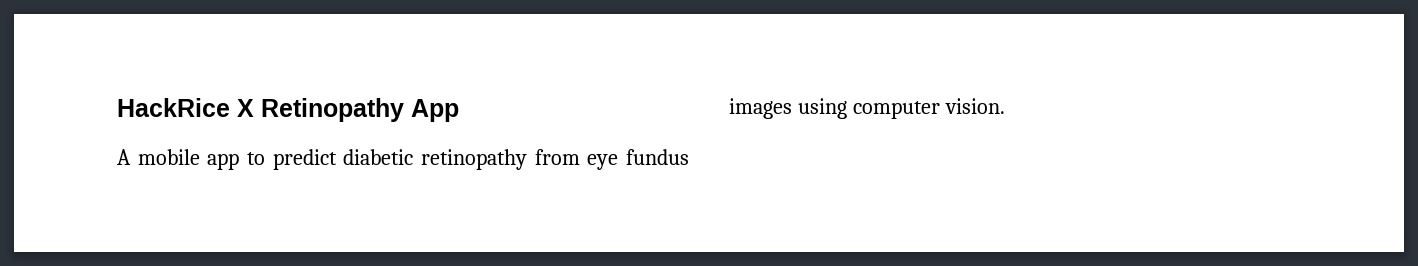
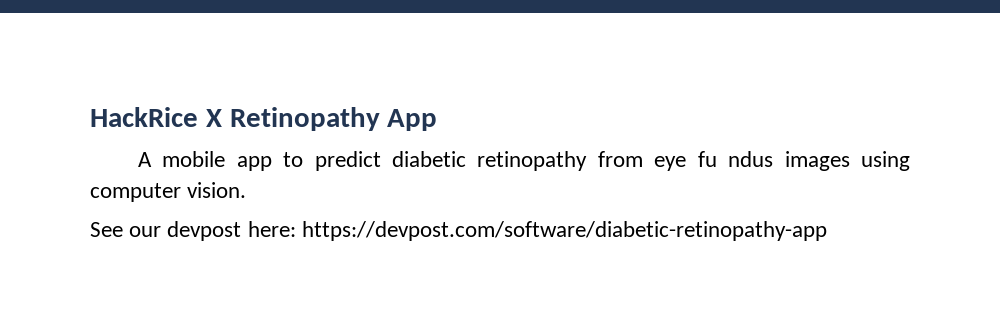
- A mobile app to predict diabetic retinopathy from eye fundus images using computer vision.
+ A mobile app to predict diabetic retinopathy from eye fu ndus images using computer vision.
+ See our devpost here: https://devpost.com/software/diabetic-retinopathy-app

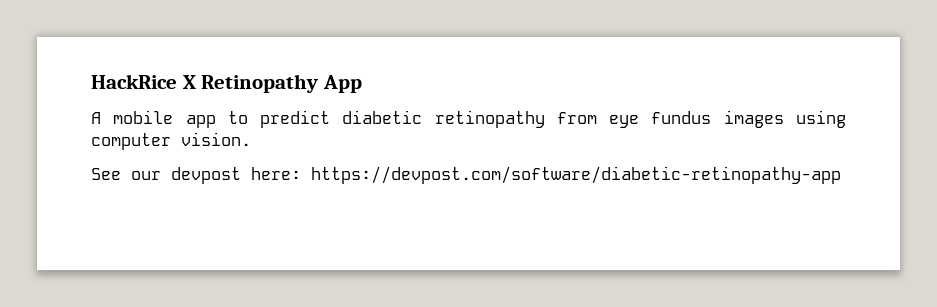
- A mobile app to predict diabetic retinopathy from eye fu ndus images using computer vision.
+ A mobile app to predict diabetic retinopathy from eye fundus images using computer vision.

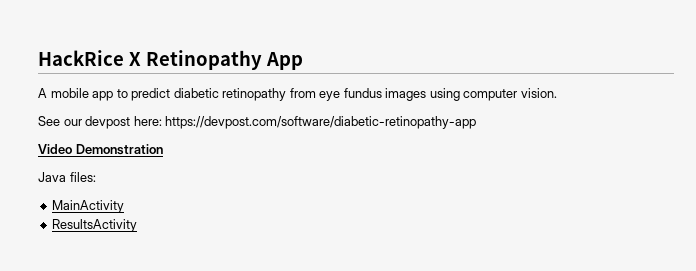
+ Video Demonstration
+ Java files:
+ MainActivity
+ ResultsActivity

